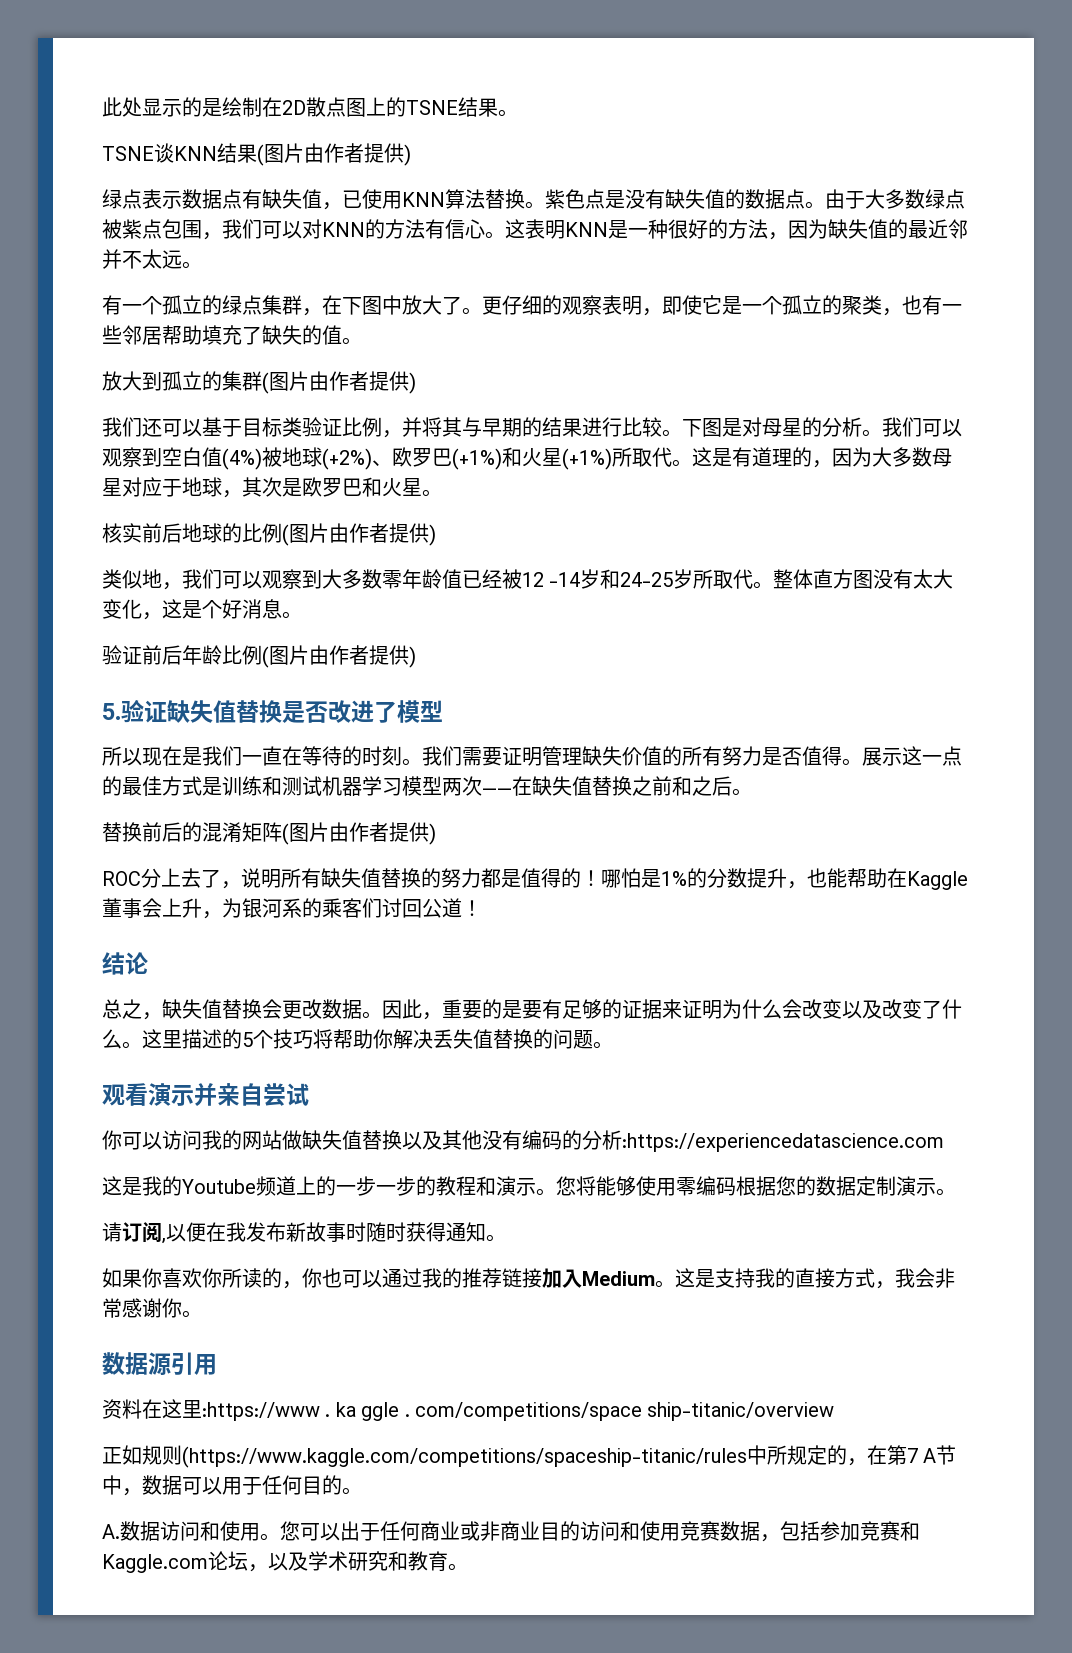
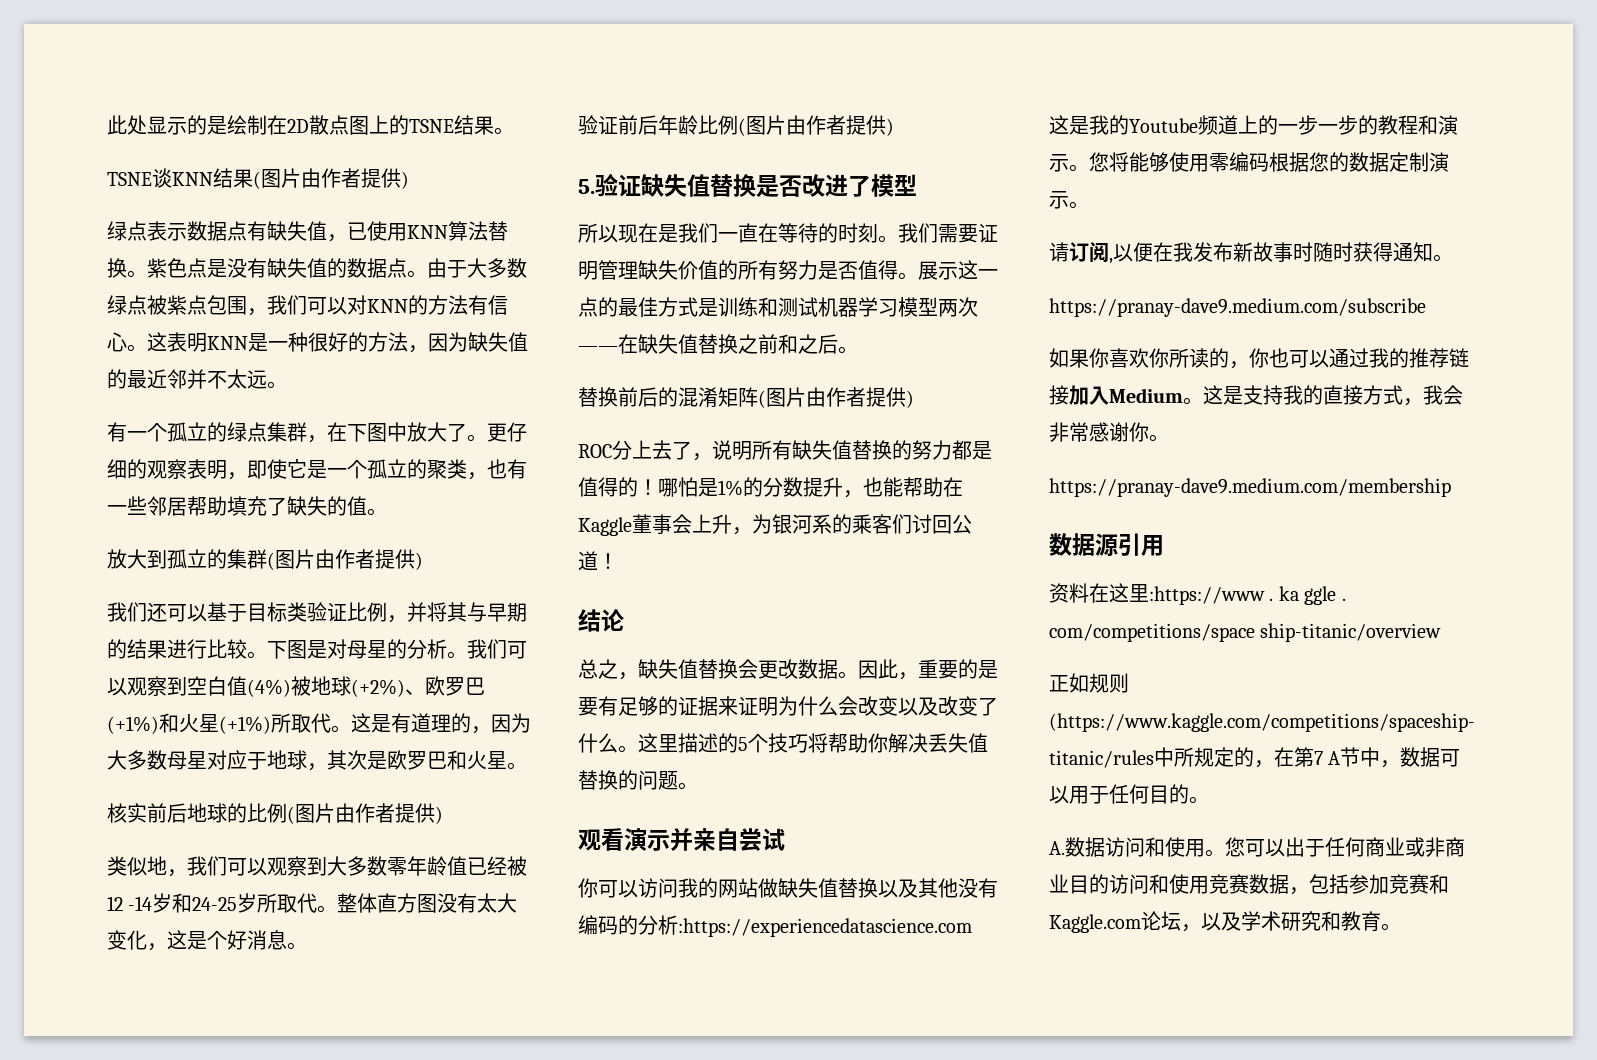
+ https://pranay-dave9.medium.com/subscribe
+ https://pranay-dave9.medium.com/membership

